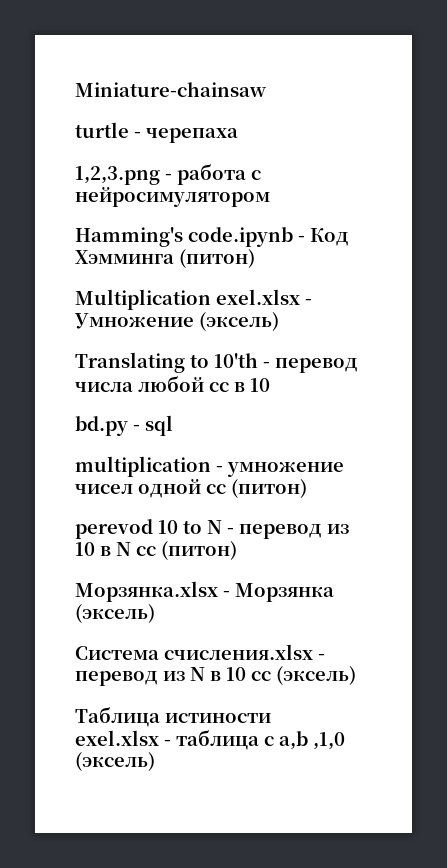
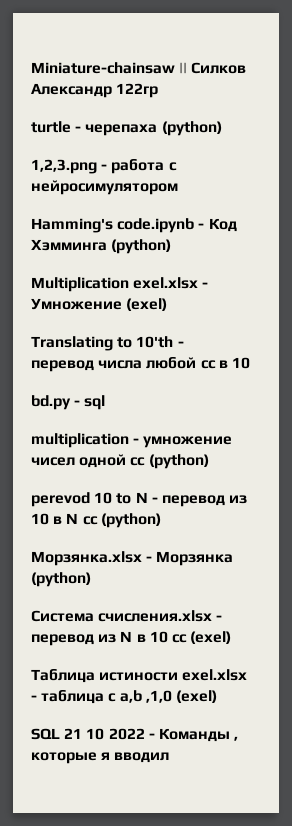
- Miniature-chainsaw
+ Miniature-chainsaw || Силков Александр 122гр
- turtle - черепаха
+ turtle - черепаха (python)
- Hamming's code.ipynb - Код Хэмминга (питон)
+ Hamming's code.ipynb - Код Хэмминга (python)
- Multiplication exel.xlsx - Умножение (эксель)
+ Multiplication exel.xlsx - Умножение (exel)
- multiplication - умножение чисел одной сс (питон)
+ multiplication - умножение чисел одной сс (python)
- perevod 10 to N - перевод из 10 в N сс (питон)
+ perevod 10 to N - перевод из 10 в N сс (python)
- Морзянка.xlsx - Морзянка (эксель)
+ Морзянка.xlsx - Морзянка (python)
- Система счисления.xlsx - перевод из N в 10 сс (эксель)
+ Система счисления.xlsx - перевод из N в 10 сс (exel)
- Таблица истиности exel.xlsx - таблица с a,b ,1,0 (эксель)
+ Таблица истиности exel.xlsx - таблица с a,b ,1,0 (exel)
+ SQL 21 10 2022 - Команды , которые я вводил

